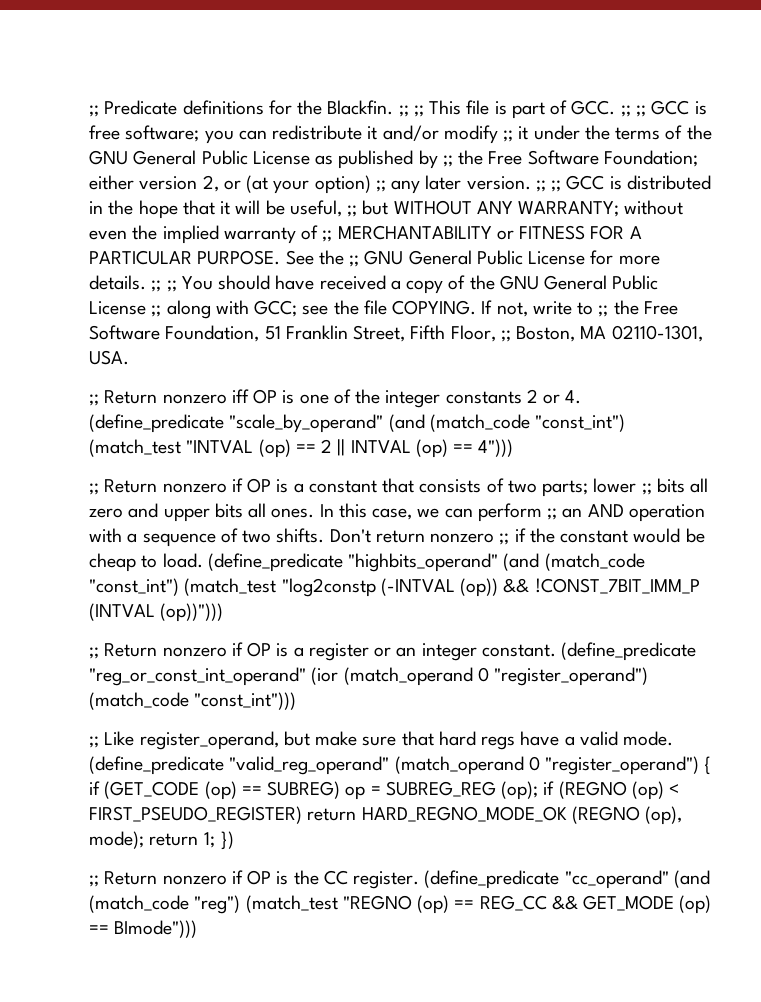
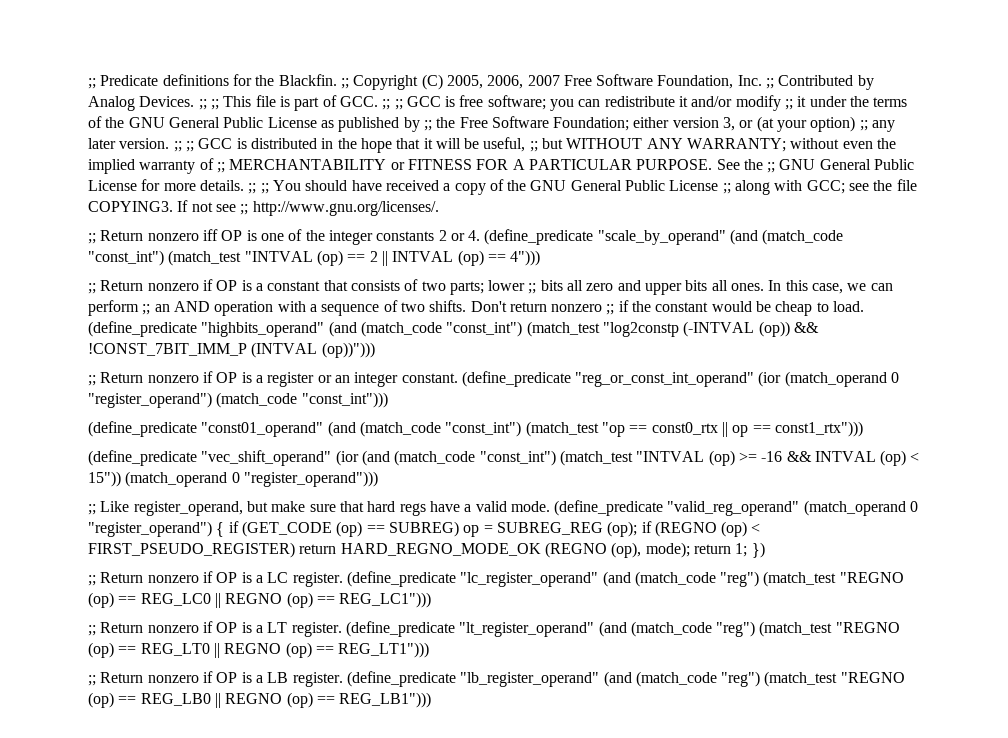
+ Copyright (C) 2005, 2006, 2007 Free Software Foundation, Inc. ;; Contributed by Analog Devices. ;;
- either version 2, or (at your option) ;;
+ either version 3, or (at your option) ;;
- See the ;; GNU General Public License for more details. ;; ;; You should have received a copy of the GNU General Public License ;; along with GCC; see the file COPYING. If not, write to ;; the Free Software Foundation, 51 Franklin Street, Fifth Floor, ;; Boston, MA 02110-1301, USA.
+ See the ;; GNU General Public License for more details. ;; ;; You should have received a copy of the GNU General Public License ;; along with GCC; see the file COPYING3. If not see ;; http://www.gnu.org/licenses/.
+ (define_predicate "const01_operand" (and (match_code "const_int") (match_test "op == const0_rtx || op == const1_rtx")))
+ (define_predicate "vec_shift_operand" (ior (and (match_code "const_int") (match_test "INTVAL (op) >= -16 && INTVAL (op) < 15")) (match_operand 0 "register_operand")))
- ;; Return nonzero if OP is the CC register. (define_predicate "cc_operand" (and (match_code "reg") (match_test "REGNO (op) == REG_CC && GET_MODE (op) == BImode")))
+ ;; Return nonzero if OP is a LC register. (define_predicate "lc_register_operand" (and (match_code "reg") (match_test "REGNO (op) == REG_LC0 || REGNO (op) == REG_LC1")))
+ ;; Return nonzero if OP is a LT register. (define_predicate "lt_register_operand" (and (match_code "reg") (match_test "REGNO (op) == REG_LT0 || REGNO (op) == REG_LT1")))
+ ;; Return nonzero if OP is a LB register. (define_predicate "lb_register_operand" (and (match_code "reg") (match_test "REGNO (op) == REG_LB0 || REGNO (op) == REG_LB1")))

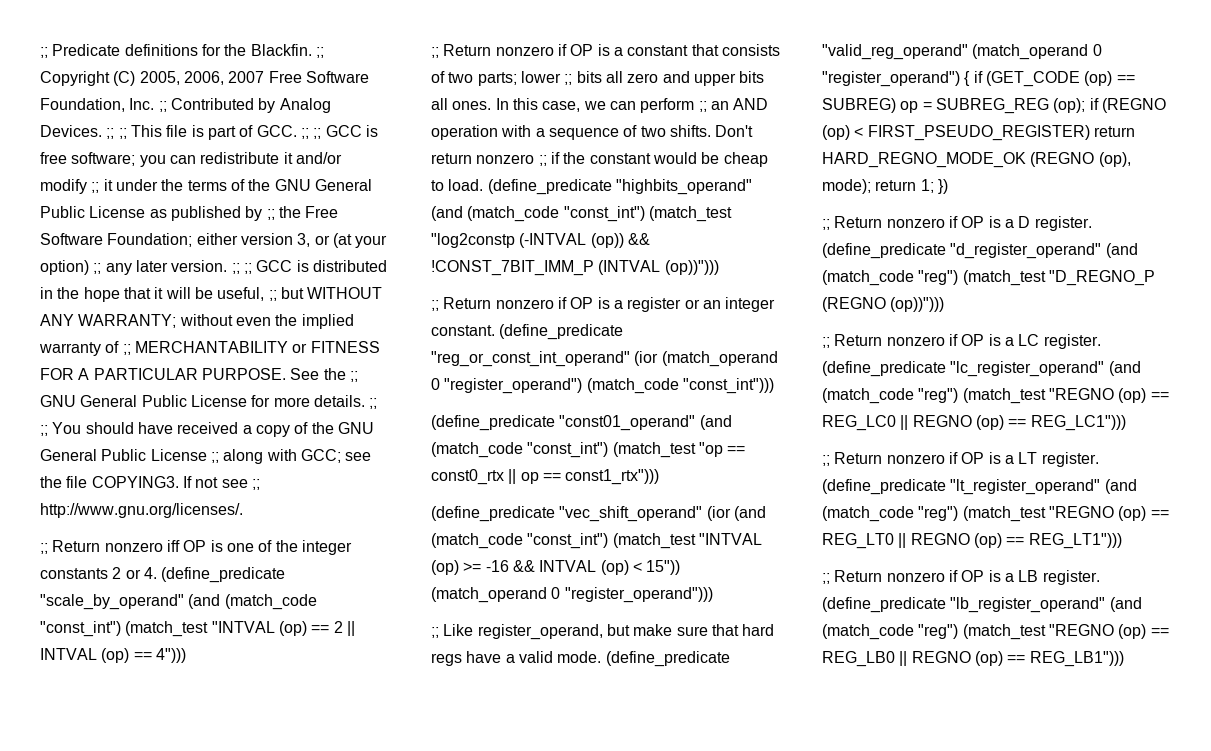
+ ;; Return nonzero if OP is a D register. (define_predicate "d_register_operand" (and (match_code "reg") (match_test "D_REGNO_P (REGNO (op))")))

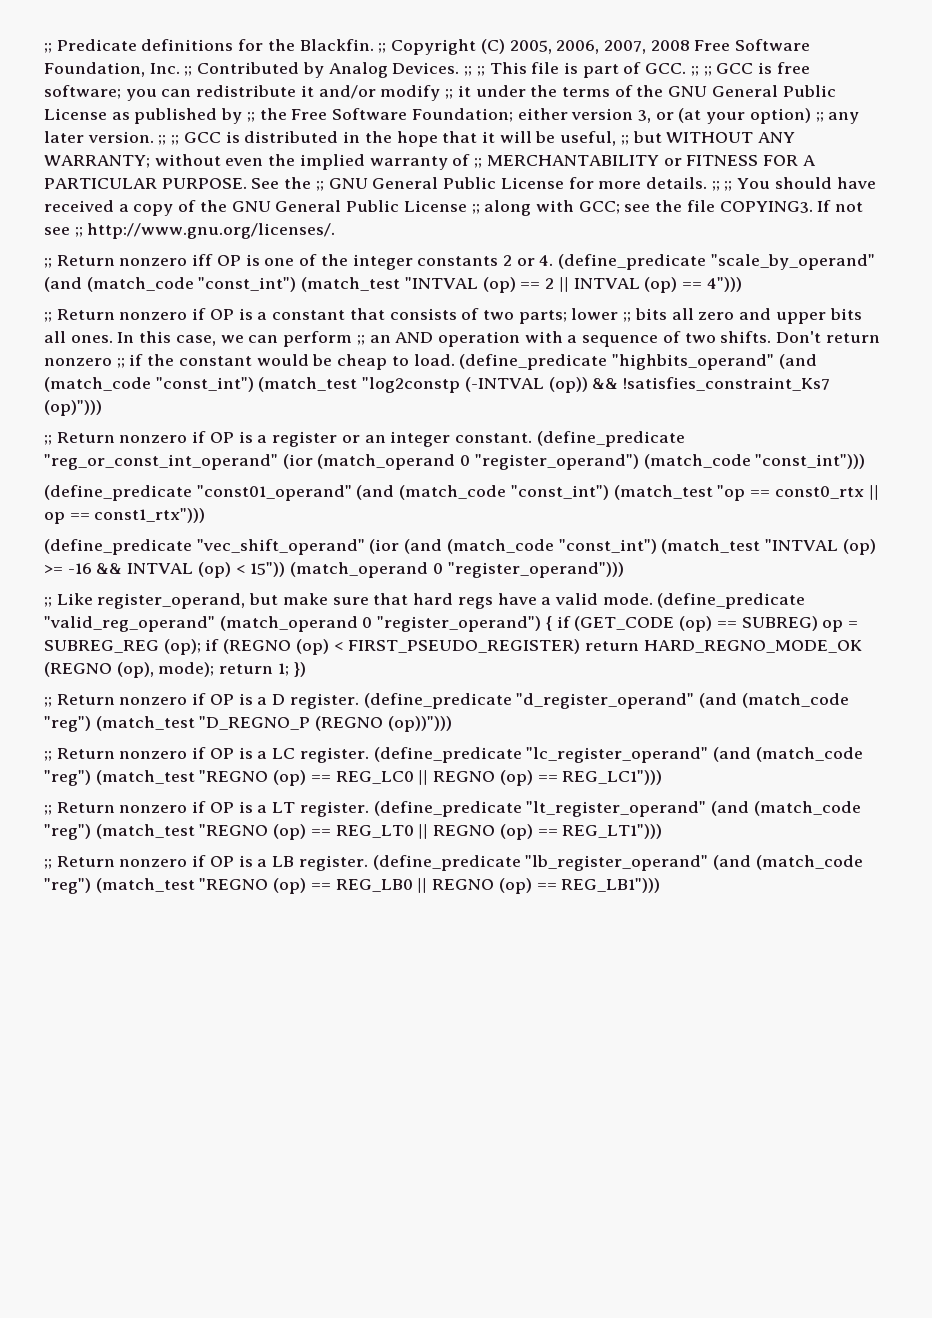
- Copyright (C) 2005, 2006, 2007 Free Software Foundation, Inc. ;;
+ Copyright (C) 2005, 2006, 2007, 2008 Free Software Foundation, Inc. ;;
- (define_predicate "highbits_operand" (and (match_code "const_int") (match_test "log2constp (-INTVAL (op)) && !CONST_7BIT_IMM_P (INTVAL (op))")))
+ (define_predicate "highbits_operand" (and (match_code "const_int") (match_test "log2constp (-INTVAL (op)) && !satisfies_constraint_Ks7 (op)")))

